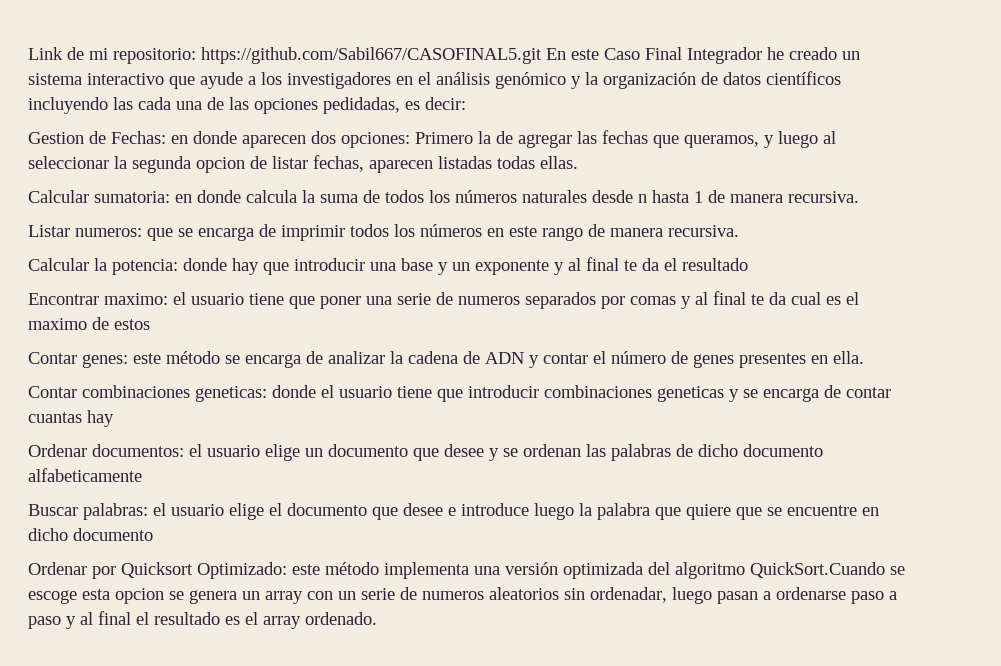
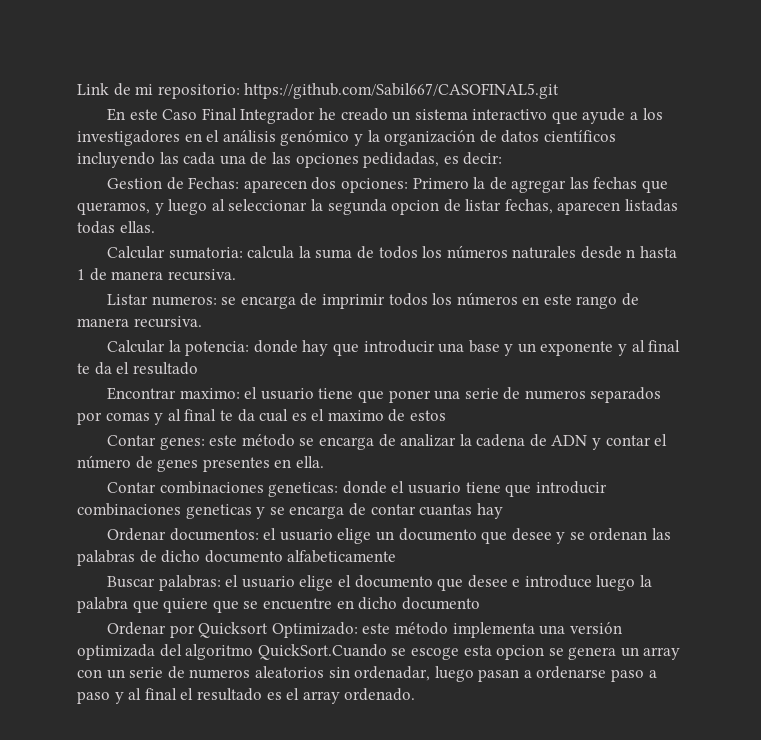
- Link de mi repositorio: https://github.com/Sabil667/CASOFINAL5.git En este Caso Final Integrador he creado un sistema interactivo que ayude a los investigadores en el análisis genómico y la organización de datos científicos incluyendo las cada una de las opciones pedidadas, es decir:
+ Link de mi repositorio: https://github.com/Sabil667/CASOFINAL5.git
+ En este Caso Final Integrador he creado un sistema interactivo que ayude a los investigadores en el análisis genómico y la organización de datos científicos incluyendo las cada una de las opciones pedidadas, es decir:
- Gestion de Fechas: en donde aparecen dos opciones: Primero la de agregar las fechas que queramos, y luego al seleccionar la segunda opcion de listar fechas, aparecen listadas todas ellas.
+ Gestion de Fechas: aparecen dos opciones: Primero la de agregar las fechas que queramos, y luego al seleccionar la segunda opcion de listar fechas, aparecen listadas todas ellas.
- Calcular sumatoria: en donde calcula la suma de todos los números naturales desde n hasta 1 de manera recursiva.
+ Calcular sumatoria: calcula la suma de todos los números naturales desde n hasta 1 de manera recursiva.
- Listar numeros: que se encarga de imprimir todos los números en este rango de manera recursiva.
+ Listar numeros: se encarga de imprimir todos los números en este rango de manera recursiva.

